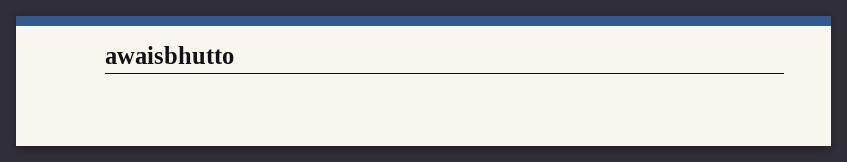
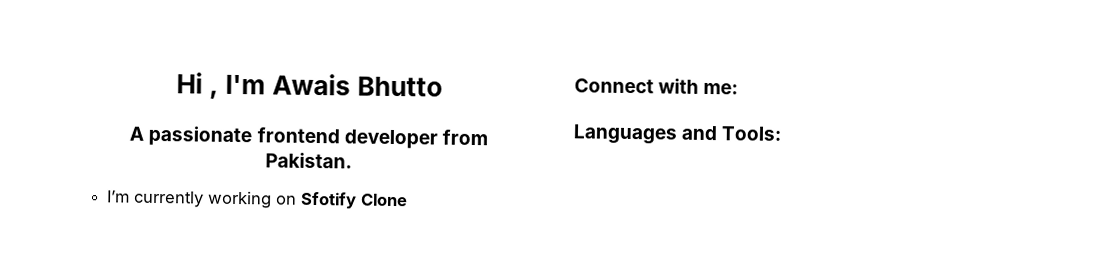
- awaisbhutto
+ Hi , I'm Awais Bhutto
+ A passionate frontend developer from Pakistan.
+ I’m currently working on Sfotify Clone
+ Connect with me:
+ Languages and Tools:

